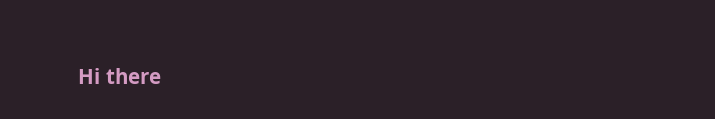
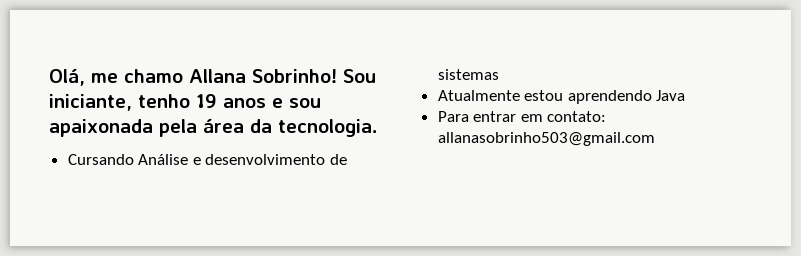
- Hi there
+ Olá, me chamo Allana Sobrinho! Sou iniciante, tenho 19 anos e sou apaixonada pela área da tecnologia.
+ Cursando Análise e desenvolvimento de sistemas
+ Atualmente estou aprendendo Java
+ Para entrar em contato: allanasobrinho503@gmail.com

